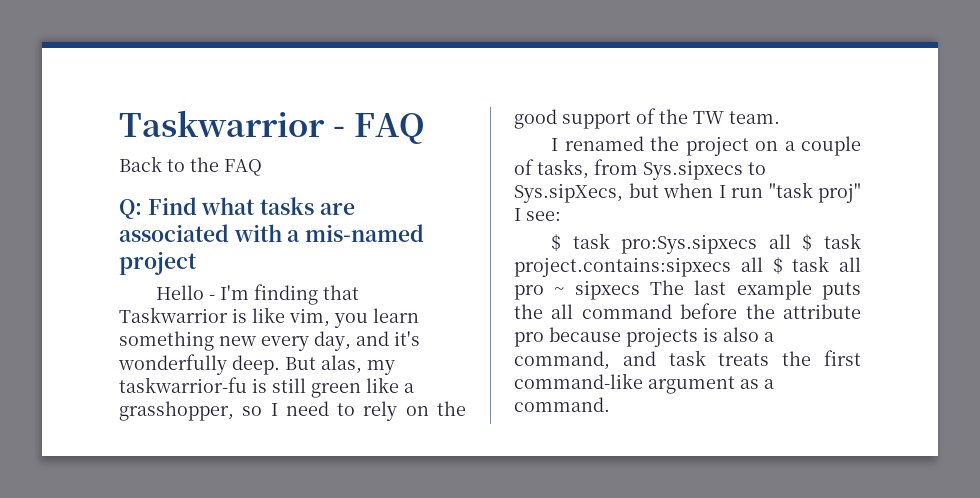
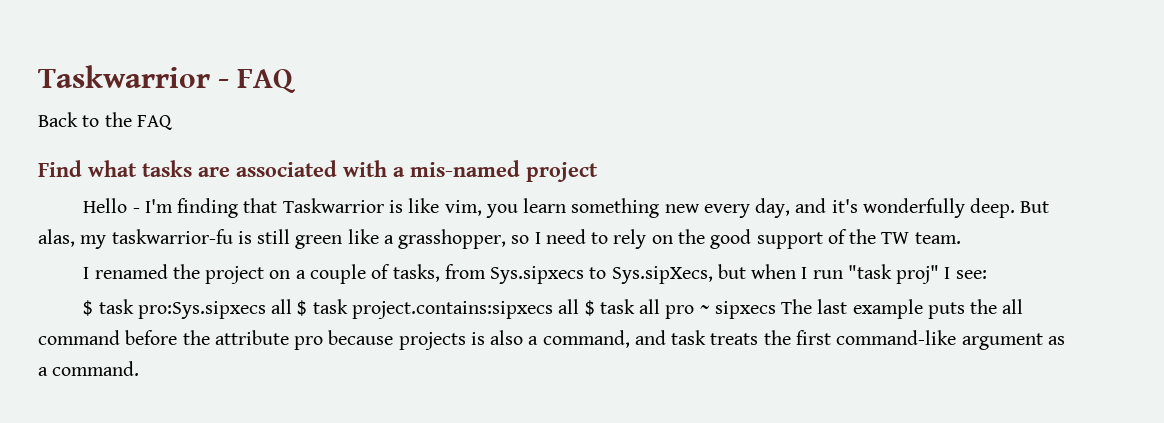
- Q: Find what tasks are associated with a mis-named project
+ Find what tasks are associated with a mis-named project

